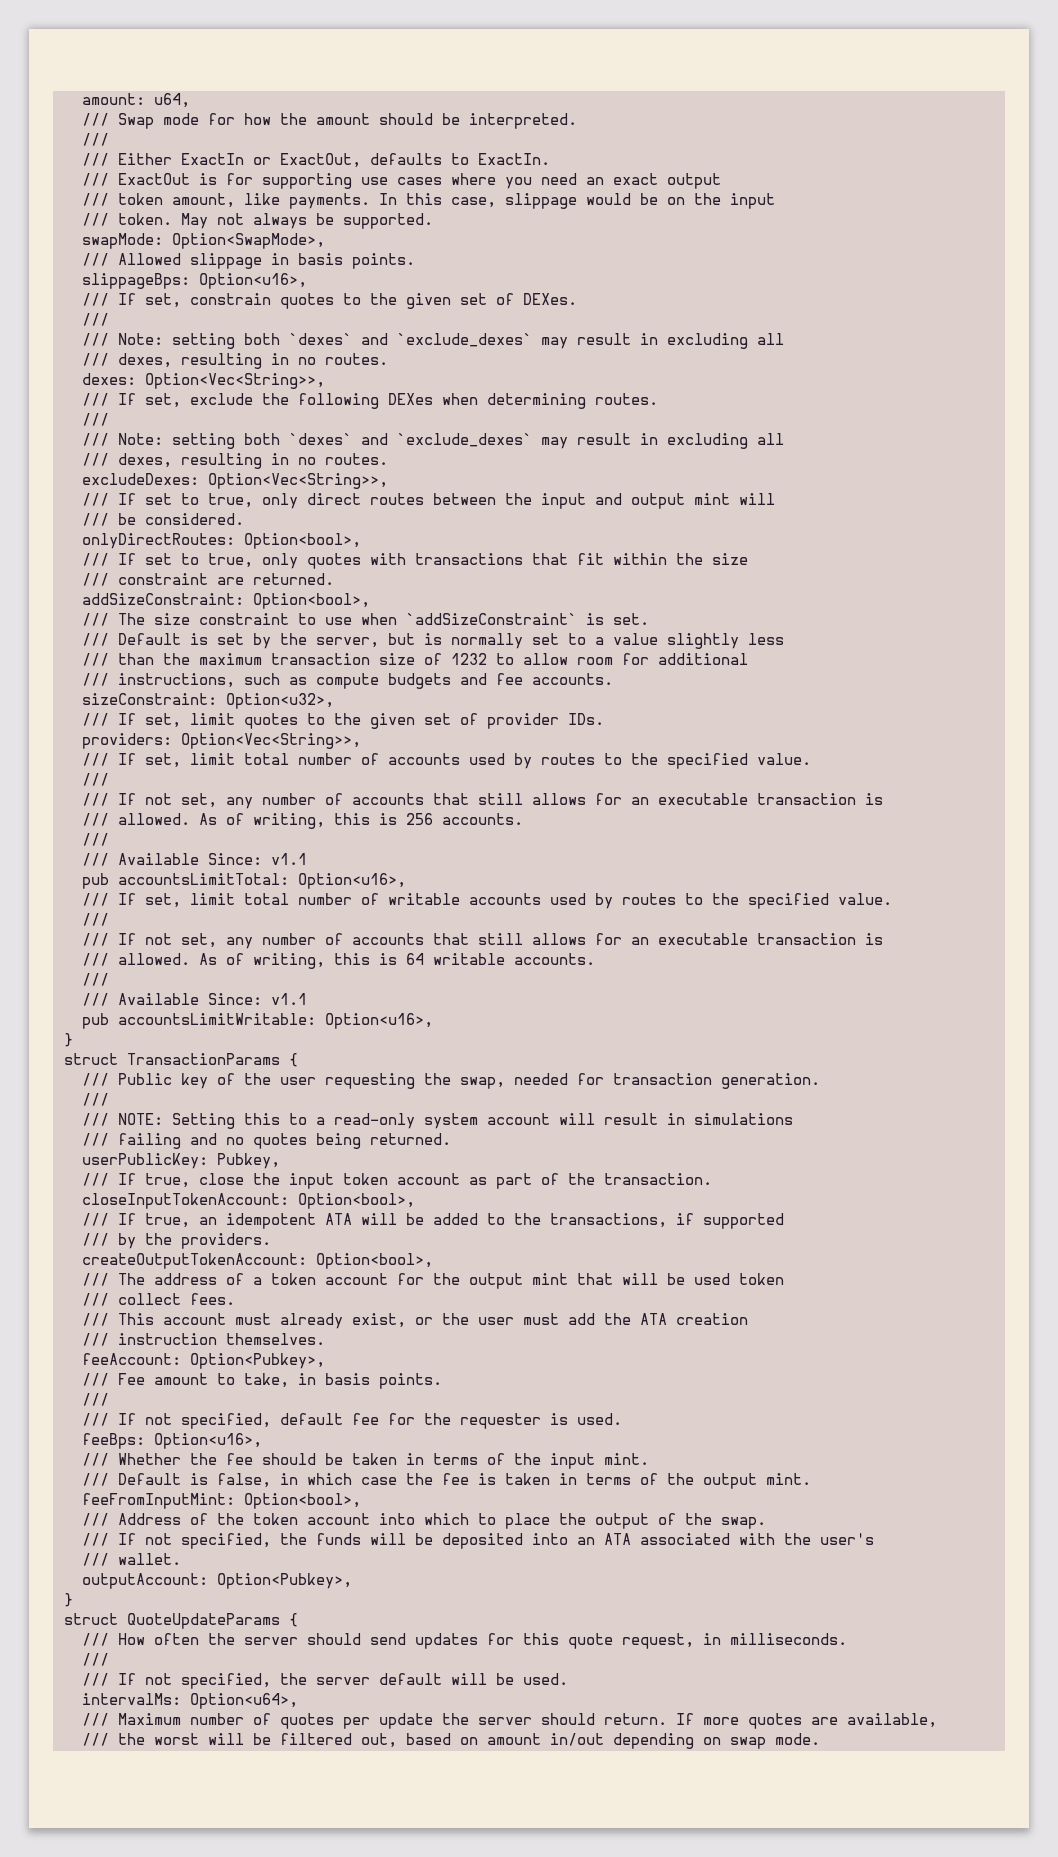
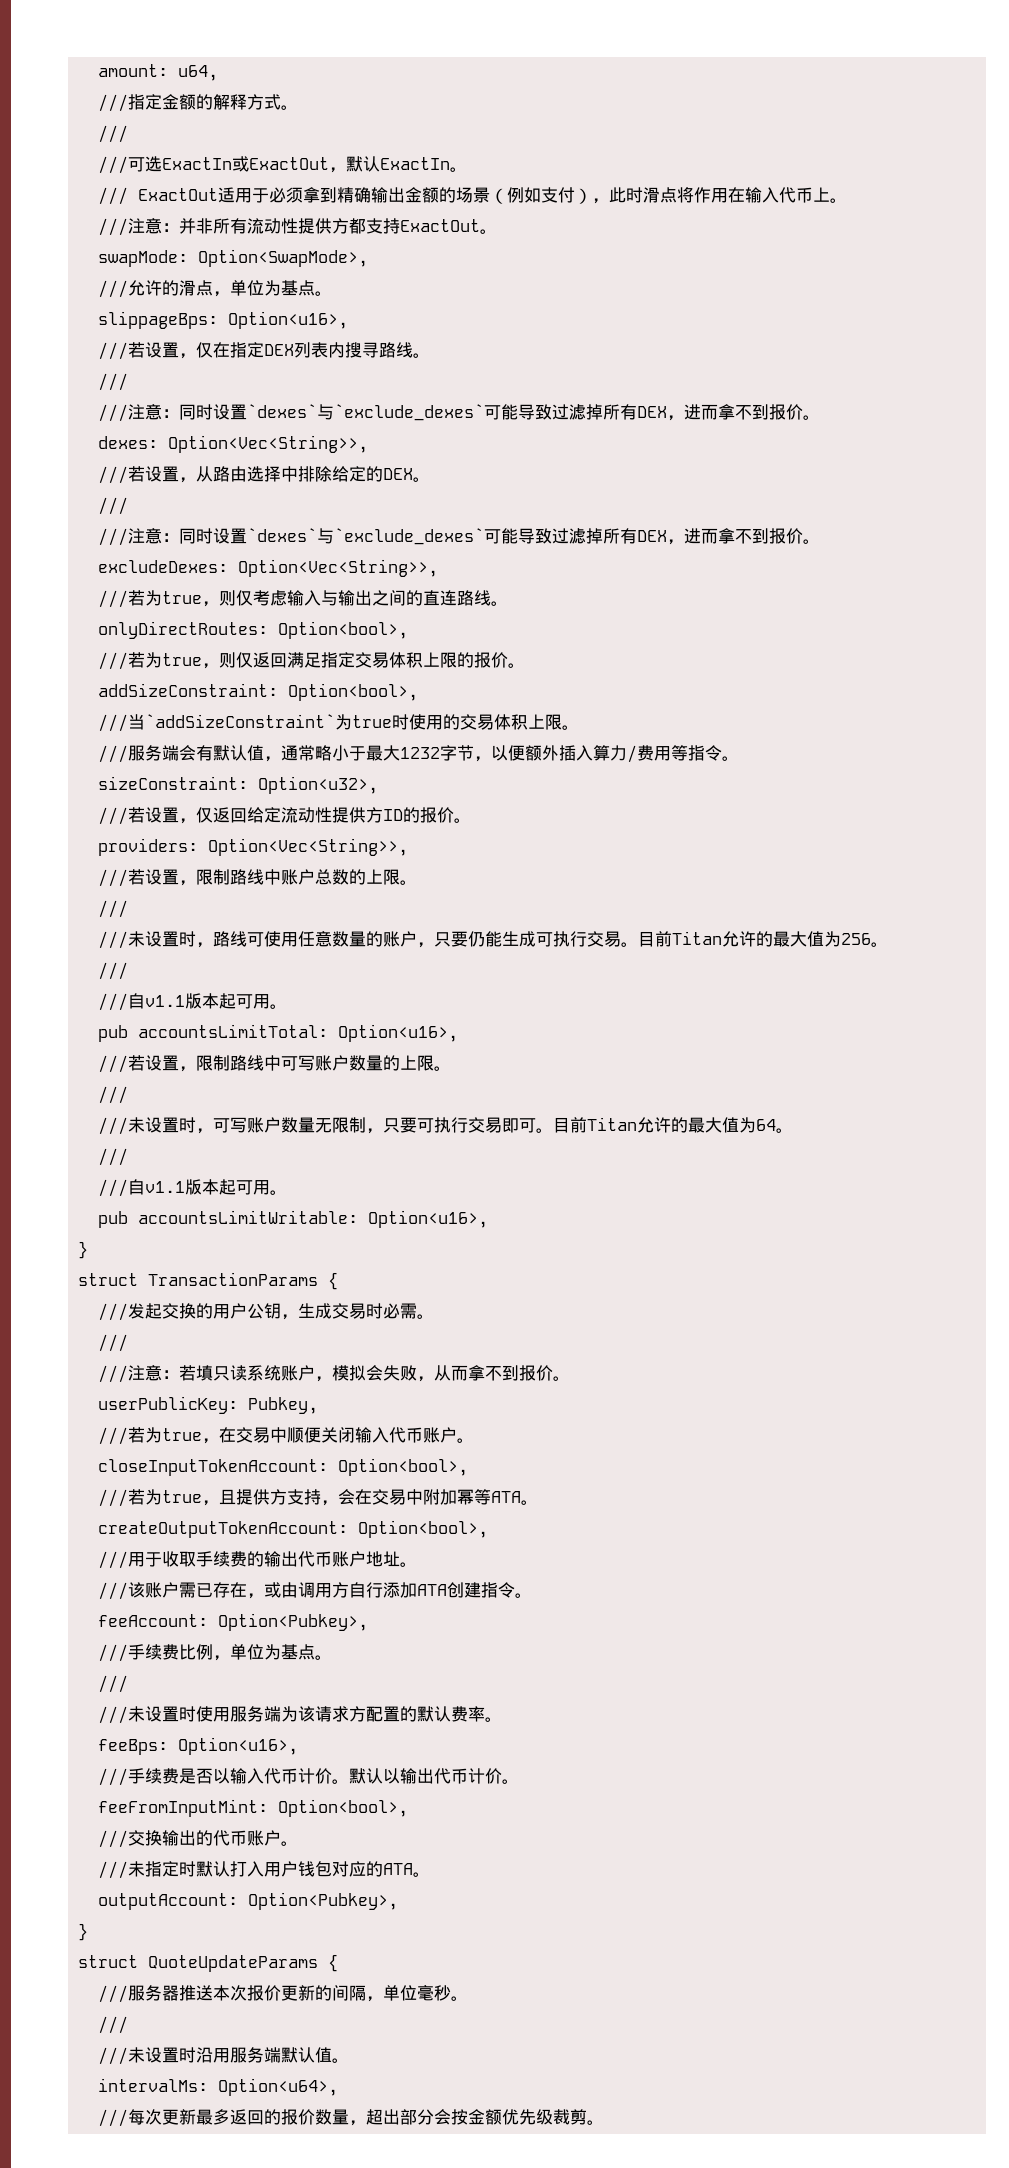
- /// Swap mode for how the amount should be interpreted.
+ ///指定金额的解释方式。
  ///
- /// Either ExactIn or ExactOut, defaults to ExactIn.
- /// ExactOut is for supporting use cases where you need an exact output
- /// token amount, like payments. In this case, slippage would be on the input
- /// token. May not always be supported.
+ ///可选ExactIn或ExactOut，默认ExactIn。
+ /// ExactOut适用于必须拿到精确输出金额的场景（例如支付），此时滑点将作用在输入代币上。
+ ///注意：并非所有流动性提供方都支持ExactOut。
  swapMode: Option<SwapMode>,
- /// Allowed slippage in basis points.
+ ///允许的滑点，单位为基点。
  slippageBps: Option<u16>,
- /// If set, constrain quotes to the given set of DEXes.
+ ///若设置，仅在指定DEX列表内搜寻路线。
  ///
- /// Note: setting both `dexes` and `exclude_dexes` may result in excluding all
- /// dexes, resulting in no routes.
+ ///注意：同时设置`dexes`与`exclude_dexes`可能导致过滤掉所有DEX，进而拿不到报价。
  dexes: Option<Vec<String>>,
- /// If set, exclude the following DEXes when determining routes.
+ ///若设置，从路由选择中排除给定的DEX。
  ///
- /// Note: setting both `dexes` and `exclude_dexes` may result in excluding all
- /// dexes, resulting in no routes.
+ ///注意：同时设置`dexes`与`exclude_dexes`可能导致过滤掉所有DEX，进而拿不到报价。
  excludeDexes: Option<Vec<String>>,
- /// If set to true, only direct routes between the input and output mint will
- /// be considered.
+ ///若为true，则仅考虑输入与输出之间的直连路线。
  onlyDirectRoutes: Option<bool>,
- /// If set to true, only quotes with transactions that fit within the size
- /// constraint are returned.
+ ///若为true，则仅返回满足指定交易体积上限的报价。
  addSizeConstraint: Option<bool>,
- /// The size constraint to use when `addSizeConstraint` is set.
- /// Default is set by the server, but is normally set to a value slightly less
- /// than the maximum transaction size of 1232 to allow room for additional
- /// instructions, such as compute budgets and fee accounts.
+ ///当`addSizeConstraint`为true时使用的交易体积上限。
+ ///服务端会有默认值，通常略小于最大1232字节，以便额外插入算力/费用等指令。
  sizeConstraint: Option<u32>,
- /// If set, limit quotes to the given set of provider IDs.
+ ///若设置，仅返回给定流动性提供方ID的报价。
  providers: Option<Vec<String>>,
- /// If set, limit total number of accounts used by routes to the specified value.
+ ///若设置，限制路线中账户总数的上限。
  ///
- /// If not set, any number of accounts that still allows for an executable transaction is
- /// allowed. As of writing, this is 256 accounts.
+ ///未设置时，路线可使用任意数量的账户，只要仍能生成可执行交易。目前Titan允许的最大值为256。
  ///
- /// Available Since: v1.1
+ ///自v1.1版本起可用。
- /// If set, limit total number of writable accounts used by routes to the specified value.
+ ///若设置，限制路线中可写账户数量的上限。
  ///
- /// If not set, any number of accounts that still allows for an executable transaction is
- /// allowed. As of writing, this is 64 writable accounts.
+ ///未设置时，可写账户数量无限制，只要可执行交易即可。目前Titan允许的最大值为64。
  ///
- /// Available Since: v1.1
+ ///自v1.1版本起可用。
- /// Public key of the user requesting the swap, needed for transaction generation.
+ ///发起交换的用户公钥，生成交易时必需。
  ///
- /// NOTE: Setting this to a read-only system account will result in simulations
- /// failing and no quotes being returned.
+ ///注意：若填只读系统账户，模拟会失败，从而拿不到报价。
  userPublicKey: Pubkey,
- /// If true, close the input token account as part of the transaction.
+ ///若为true，在交易中顺便关闭输入代币账户。
  closeInputTokenAccount: Option<bool>,
- /// If true, an idempotent ATA will be added to the transactions, if supported
- /// by the providers.
+ ///若为true，且提供方支持，会在交易中附加幂等ATA。
  createOutputTokenAccount: Option<bool>,
- /// The address of a token account for the output mint that will be used token
- /// collect fees.
- /// This account must already exist, or the user must add the ATA creation
- /// instruction themselves.
+ ///用于收取手续费的输出代币账户地址。
+ ///该账户需已存在，或由调用方自行添加ATA创建指令。
  feeAccount: Option<Pubkey>,
- /// Fee amount to take, in basis points.
+ ///手续费比例，单位为基点。
  ///
- /// If not specified, default fee for the requester is used.
+ ///未设置时使用服务端为该请求方配置的默认费率。
  feeBps: Option<u16>,
- /// Whether the fee should be taken in terms of the input mint.
- /// Default is false, in which case the fee is taken in terms of the output mint.
+ ///手续费是否以输入代币计价。默认以输出代币计价。
  feeFromInputMint: Option<bool>,
- /// Address of the token account into which to place the output of the swap.
- /// If not specified, the funds will be deposited into an ATA associated with the user's
- /// wallet.
+ ///交换输出的代币账户。
+ ///未指定时默认打入用户钱包对应的ATA。
- /// How often the server should send updates for this quote request, in milliseconds.
+ ///服务器推送本次报价更新的间隔，单位毫秒。
  ///
- /// If not specified, the server default will be used.
+ ///未设置时沿用服务端默认值。
  intervalMs: Option<u64>,
- /// Maximum number of quotes per update the server should return. If more quotes are available,
- /// the worst will be filtered out, based on amount in/out depending on swap mode.
+ ///每次更新最多返回的报价数量，超出部分会按金额优先级裁剪。

